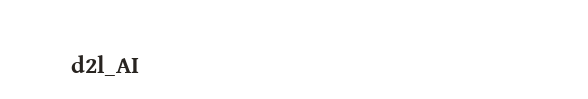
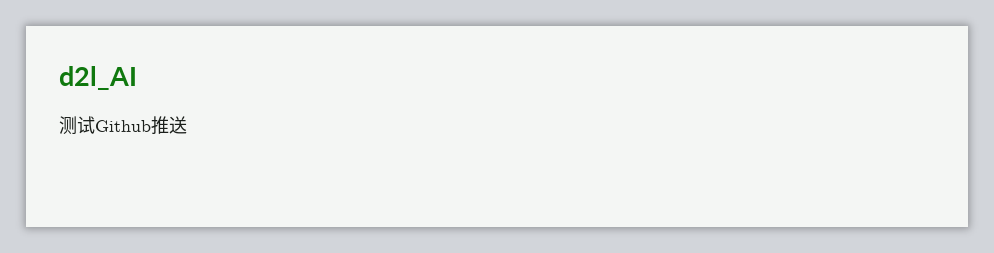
+ 测试Github推送

